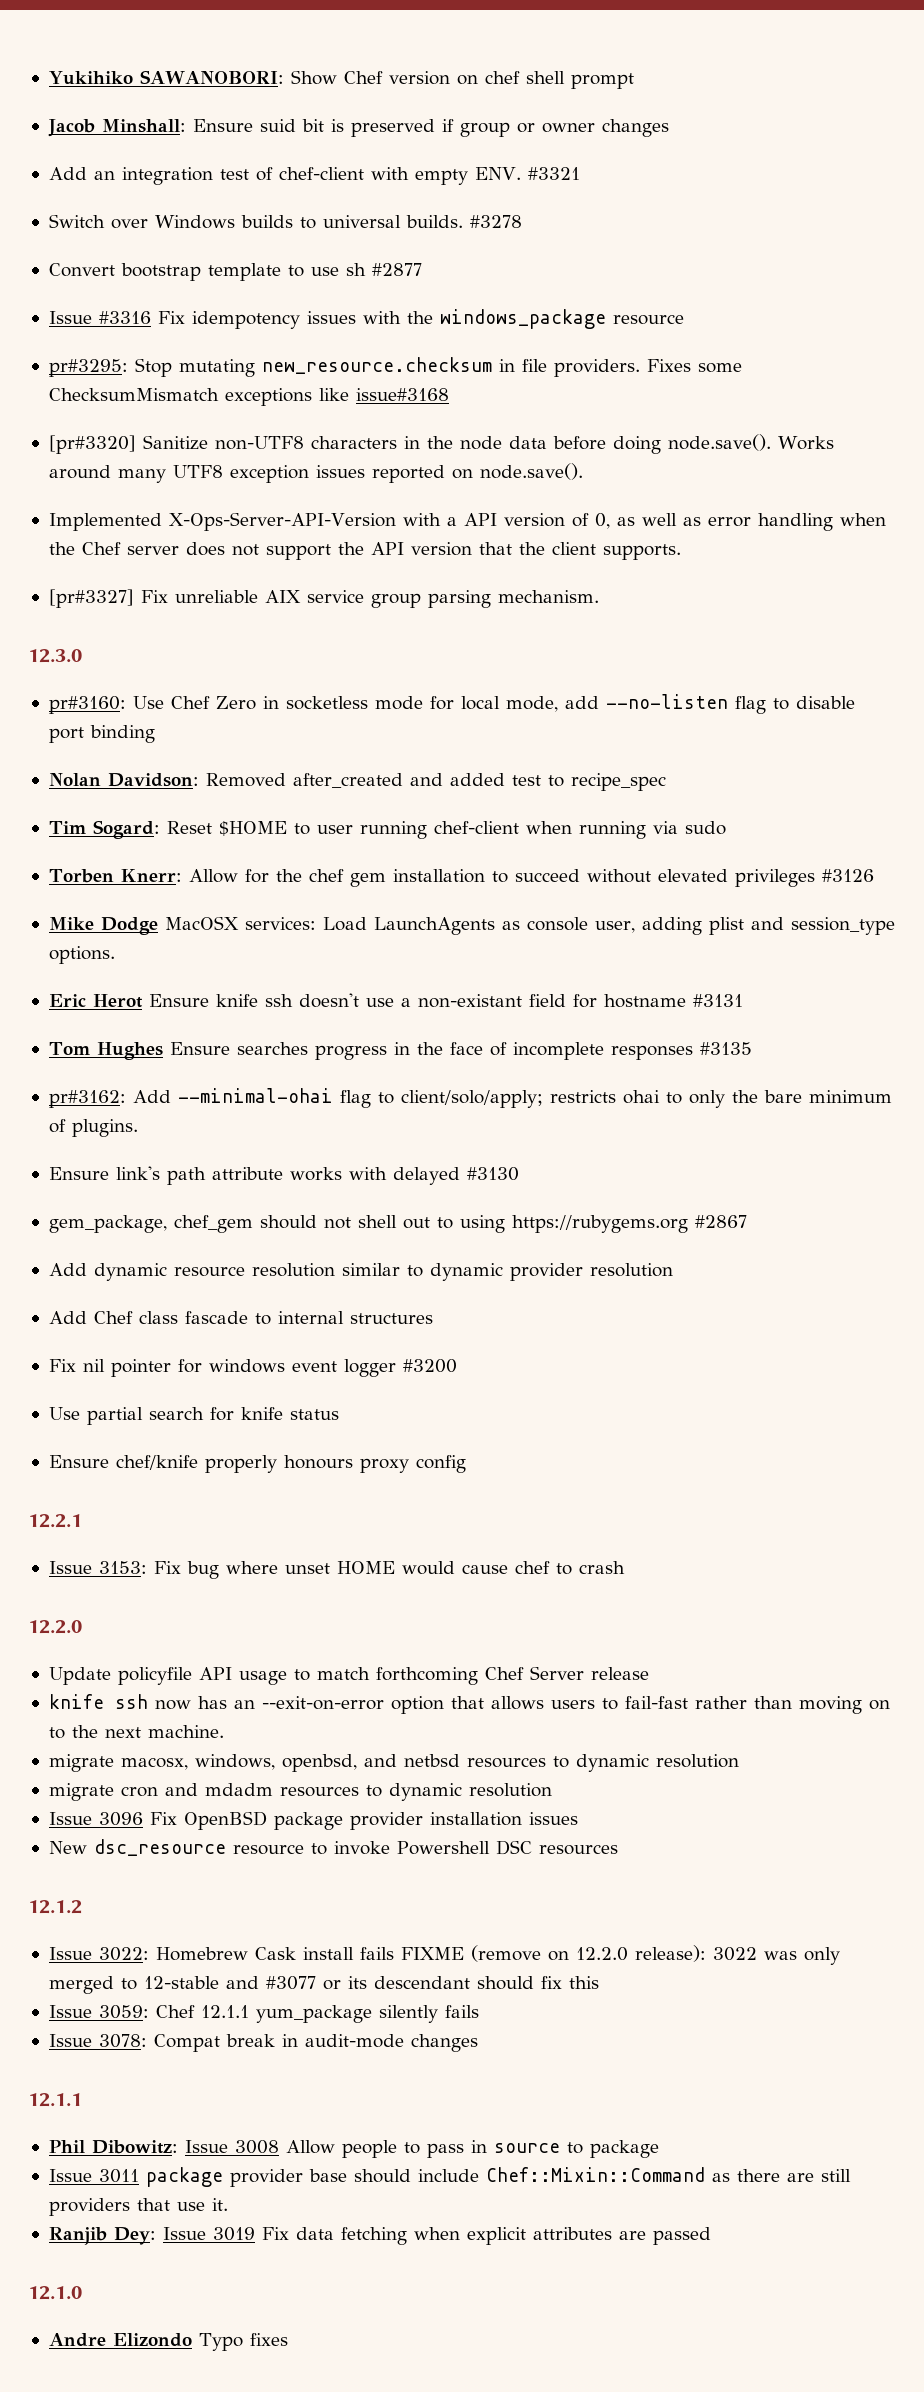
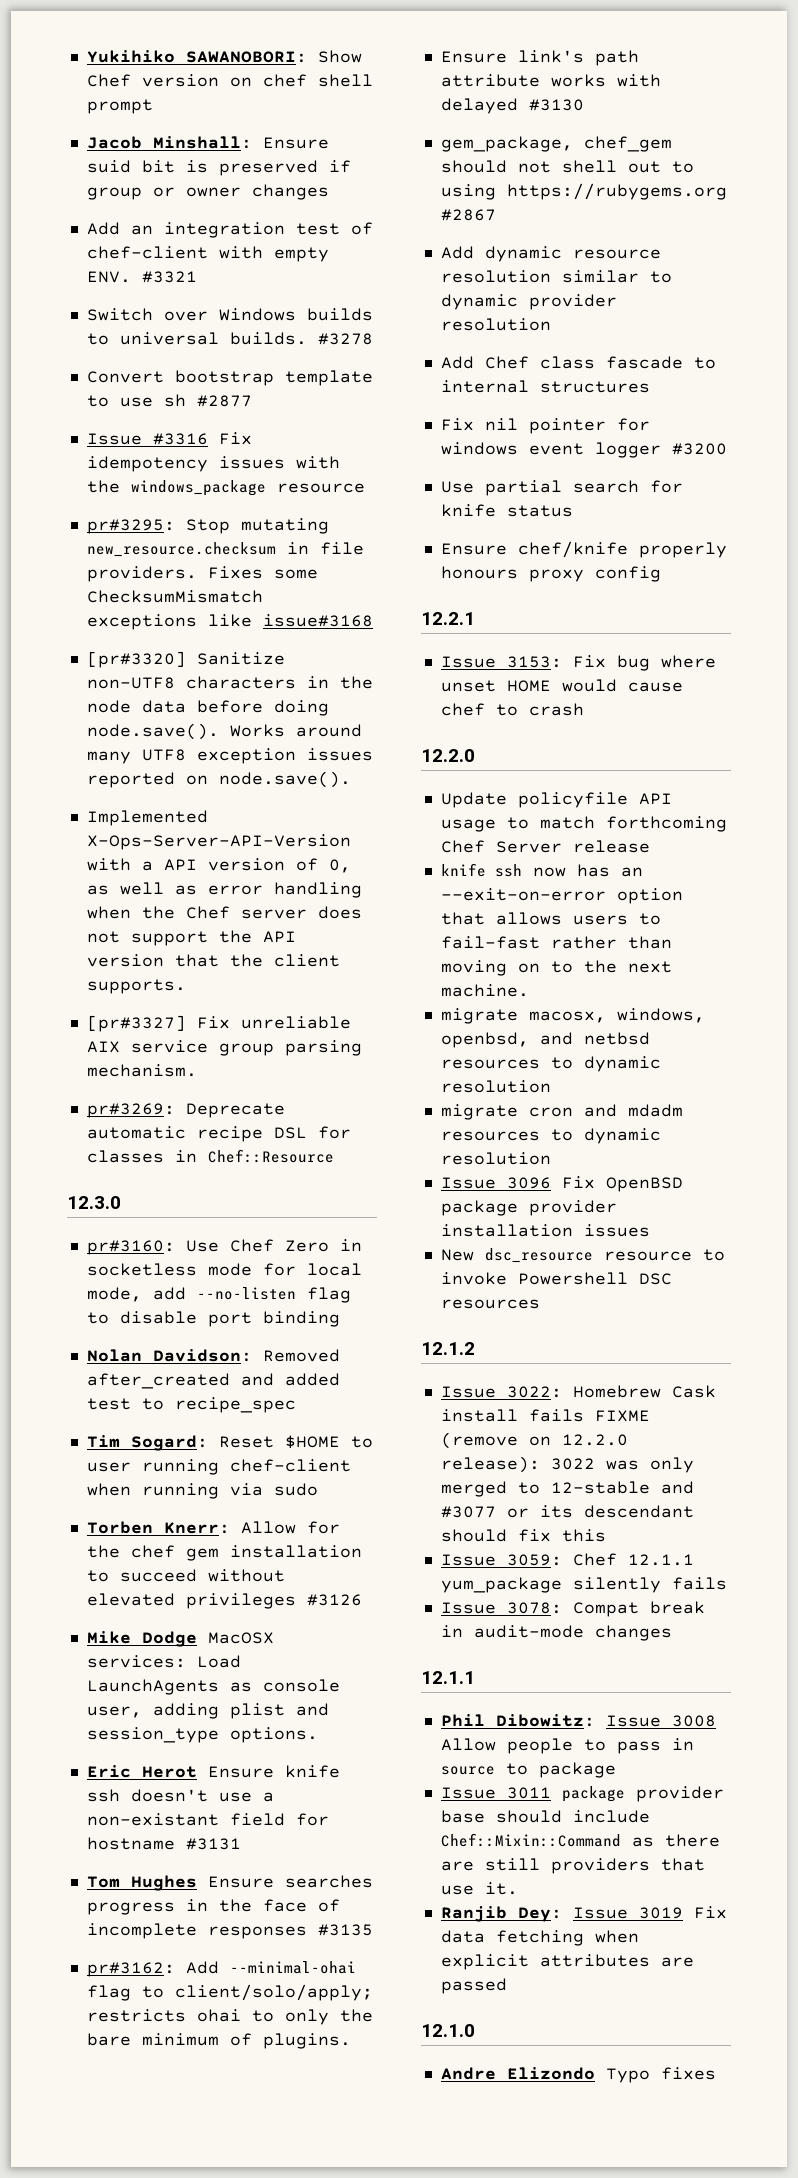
+ pr#3269: Deprecate automatic recipe DSL for classes in Chef::Resource

